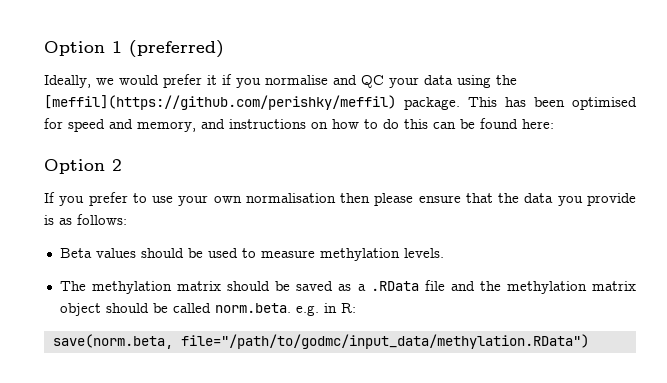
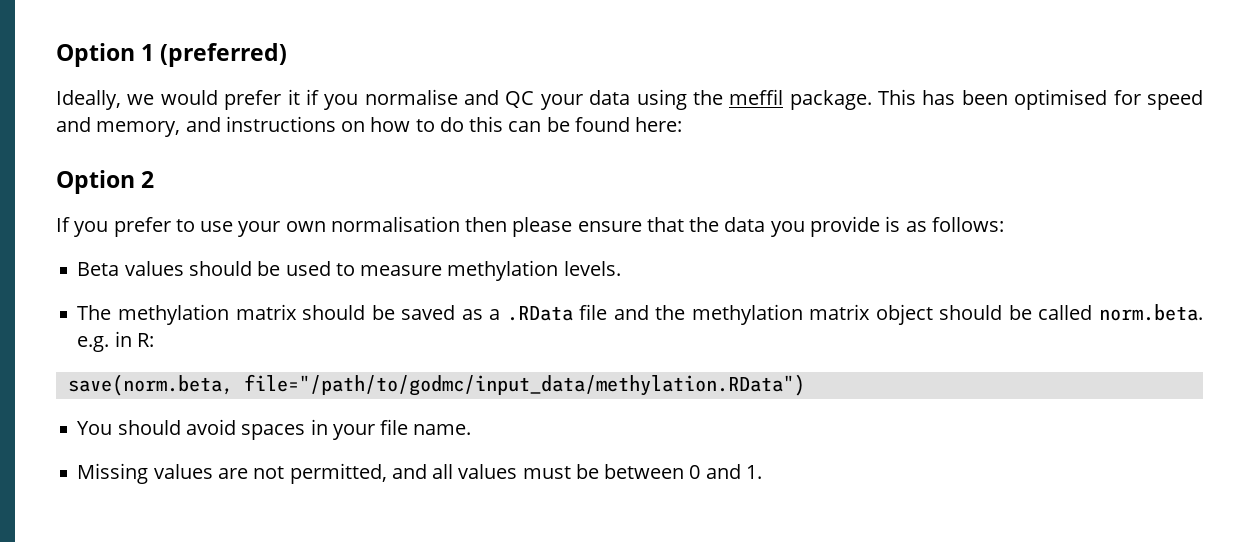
- Ideally, we would prefer it if you normalise and QC your data using the [meffil](https://github.com/perishky/meffil) package.
+ Ideally, we would prefer it if you normalise and QC your data using the meffil package.
+ You should avoid spaces in your file name.
+ Missing values are not permitted, and all values must be between 0 and 1.

